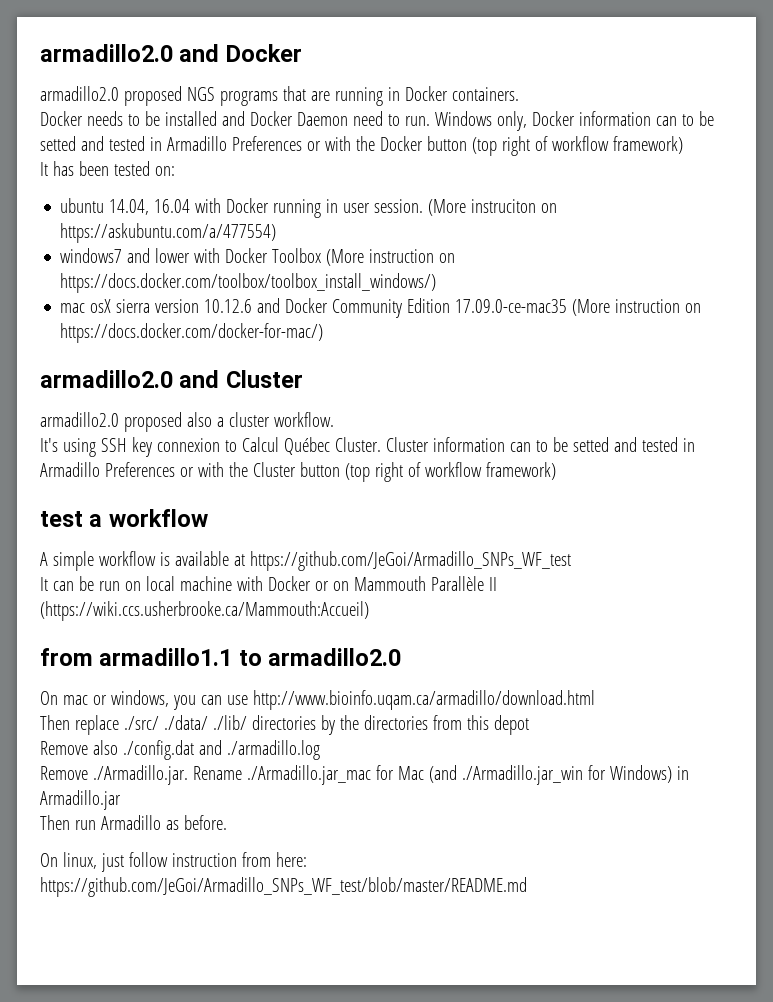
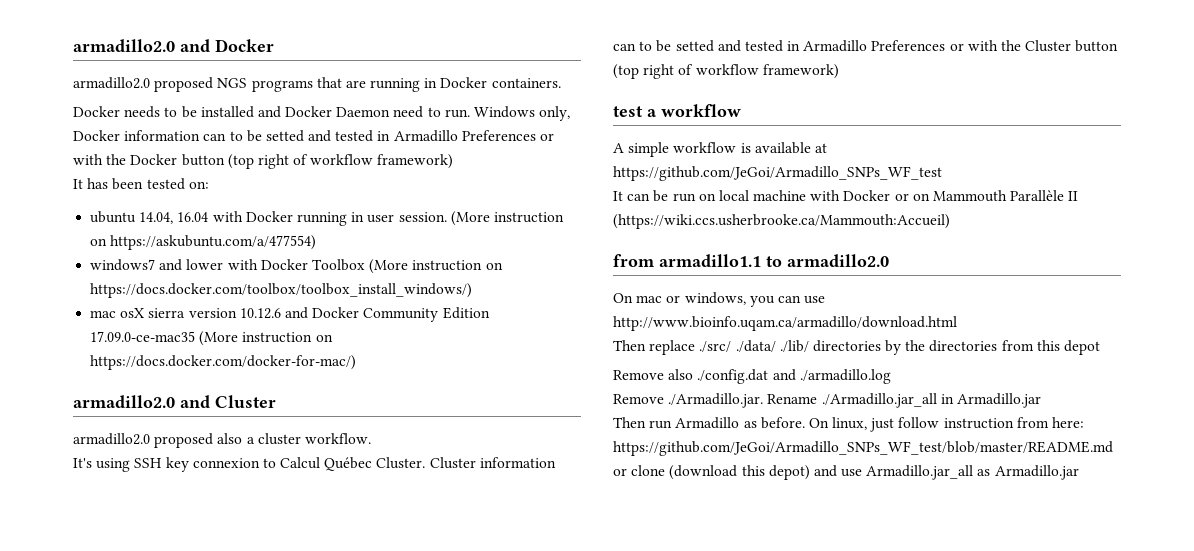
- (More instruciton on https://askubuntu.com/a/477554)
+ (More instruction on https://askubuntu.com/a/477554)
- Remove ./Armadillo.jar. Rename ./Armadillo.jar_mac for Mac (and ./Armadillo.jar_win for Windows) in Armadillo.jar
+ Remove ./Armadillo.jar. Rename ./Armadillo.jar_all in Armadillo.jar
- Then run Armadillo as before.
- On linux, just follow instruction from here: https://github.com/JeGoi/Armadillo_SNPs_WF_test/blob/master/README.md
+ Then run Armadillo as before. On linux, just follow instruction from here: https://github.com/JeGoi/Armadillo_SNPs_WF_test/blob/master/README.md or clone (download this depot) and use Armadillo.jar_all as Armadillo.jar

